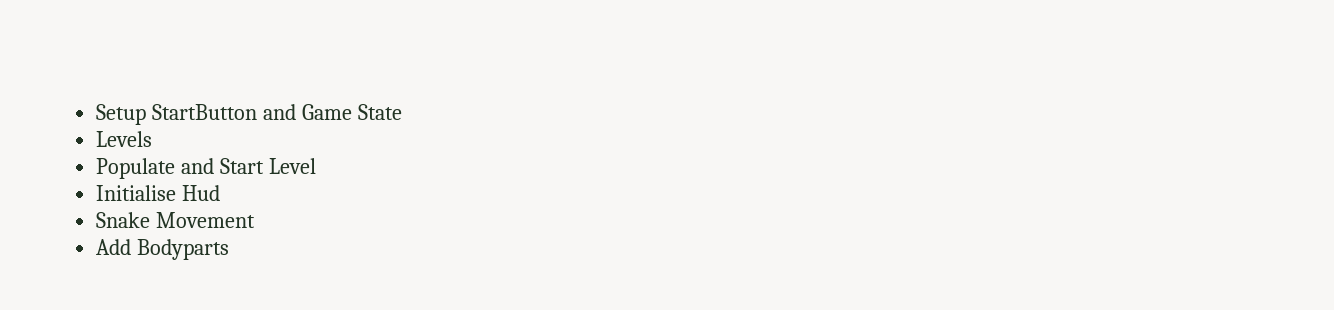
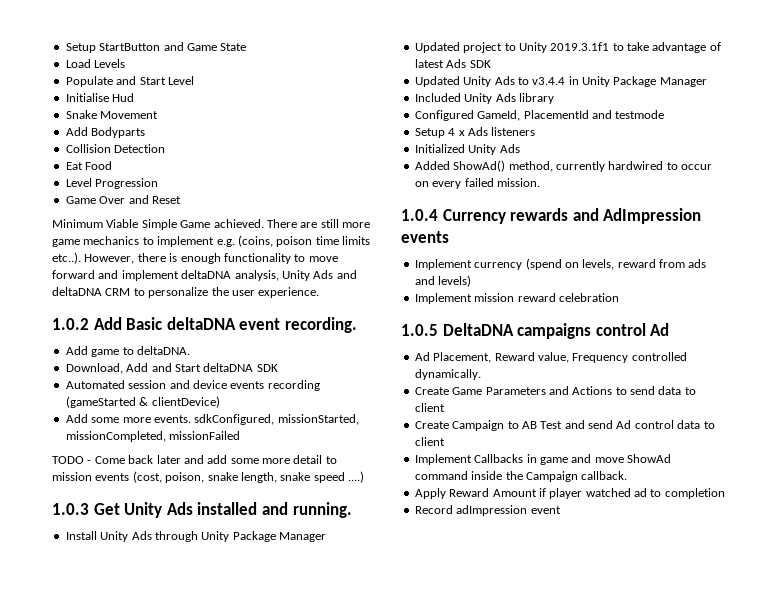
- Levels
+ Load Levels
+ Collision Detection
+ Eat Food
+ Level Progression
+ Game Over and Reset
+ Minimum Viable Simple Game achieved. There are still more game mechanics to implement e.g. (coins, poison time limits etc..). However, there is enough functionality to move forward and implement deltaDNA analysis, Unity Ads and deltaDNA CRM to personalize the user experience.
+ 1.0.2 Add Basic deltaDNA event recording.
+ Add game to deltaDNA.
+ Download, Add and Start deltaDNA SDK
+ Automated session and device events recording (gameStarted & clientDevice)
+ Add some more events. sdkConfigured, missionStarted, missionCompleted, missionFailed
+ TODO - Come back later and add some more detail to mission events (cost, poison, snake length, snake speed ....)
+ 1.0.3 Get Unity Ads installed and running.
+ Install Unity Ads through Unity Package Manager
+ Updated project to Unity 2019.3.1f1 to take advantage of latest Ads SDK
+ Updated Unity Ads to v3.4.4 in Unity Package Manager
+ Included Unity Ads library
+ Configured GameId, PlacementId and testmode
+ Setup 4 x Ads listeners
+ Initialized Unity Ads
+ Added ShowAd() method, currently hardwired to occur on every failed mission.
+ 1.0.4 Currency rewards and AdImpression events
+ Implement currency (spend on levels, reward from ads and levels)
+ Implement mission reward celebration
+ 1.0.5 DeltaDNA campaigns control Ad
+ Ad Placement, Reward value, Frequency controlled dynamically.
+ Create Game Parameters and Actions to send data to client
+ Create Campaign to AB Test and send Ad control data to client
+ Implement Callbacks in game and move ShowAd command inside the Campaign callback.
+ Apply Reward Amount if player watched ad to completion
+ Record adImpression event

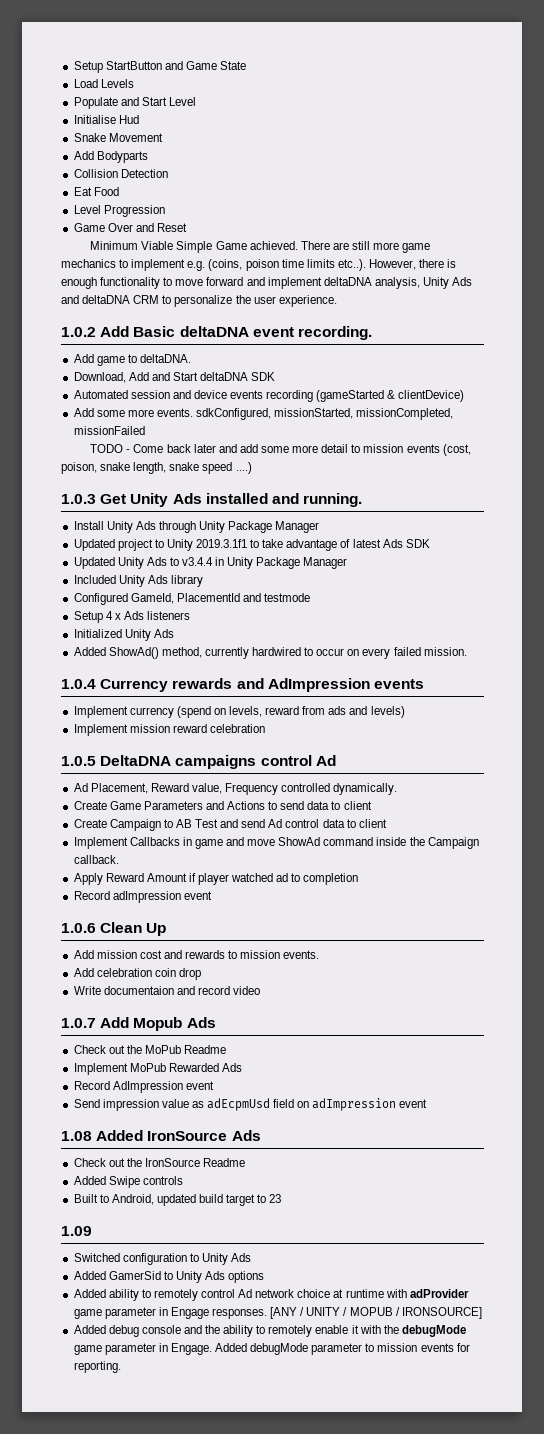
+ 1.0.6 Clean Up
+ Add mission cost and rewards to mission events.
+ Add celebration coin drop
+ Write documentaion and record video
+ 1.0.7 Add Mopub Ads
+ Check out the MoPub Readme
+ Implement MoPub Rewarded Ads
+ Record AdImpression event
+ Send impression value as adEcpmUsd field on adImpression event
+ 1.08 Added IronSource Ads
+ Check out the IronSource Readme
+ Added Swipe controls
+ Built to Android, updated build target to 23
+ 1.09
+ Switched configuration to Unity Ads
+ Added GamerSid to Unity Ads options
+ Added ability to remotely control Ad network choice at runtime with adProvider game parameter in Engage responses. [ANY / UNITY / MOPUB / IRONSOURCE]
+ Added debug console and the ability to remotely enable it with the debugMode game parameter in Engage. Added debugMode parameter to mission events for reporting.

